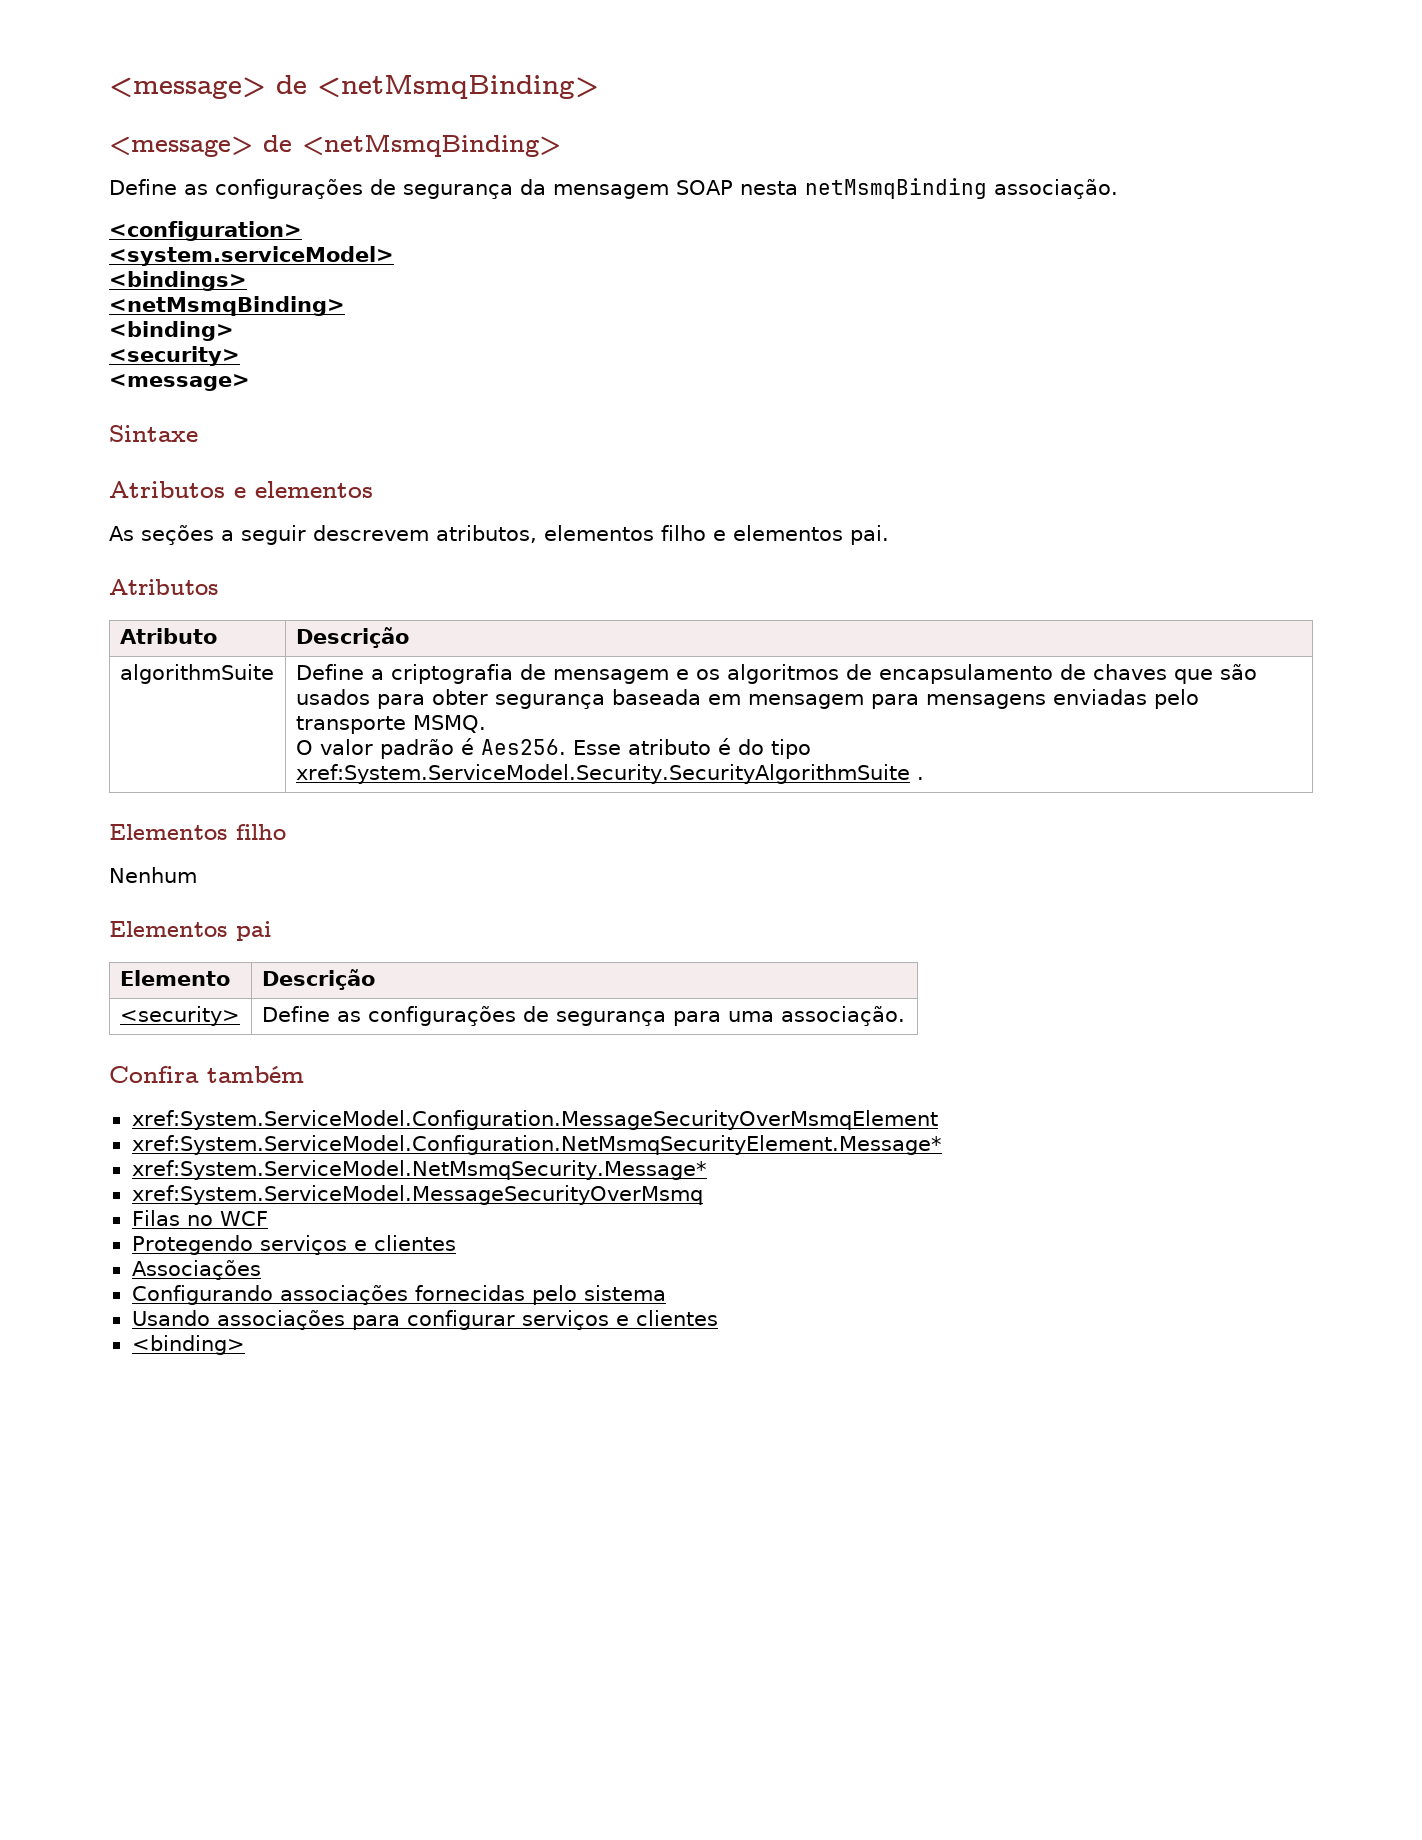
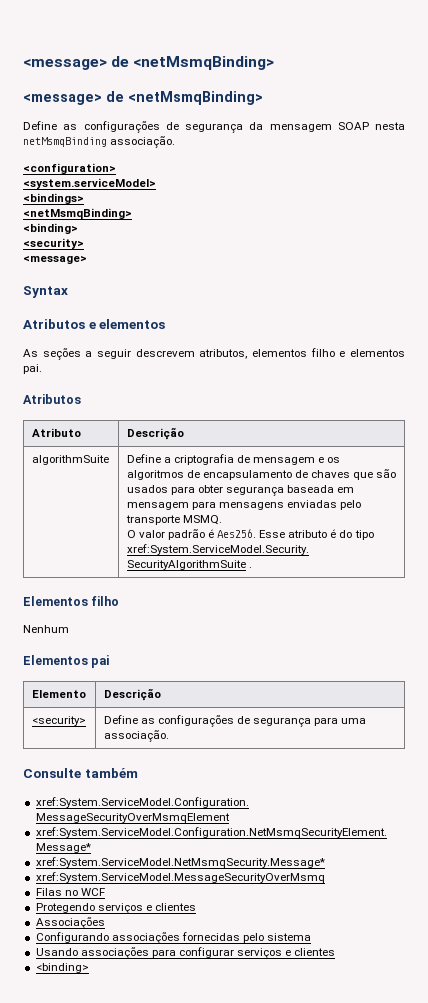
- Sintaxe
+ Syntax
- Confira também
+ Consulte também

